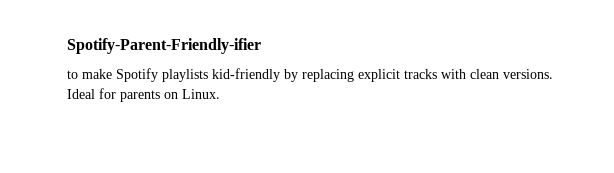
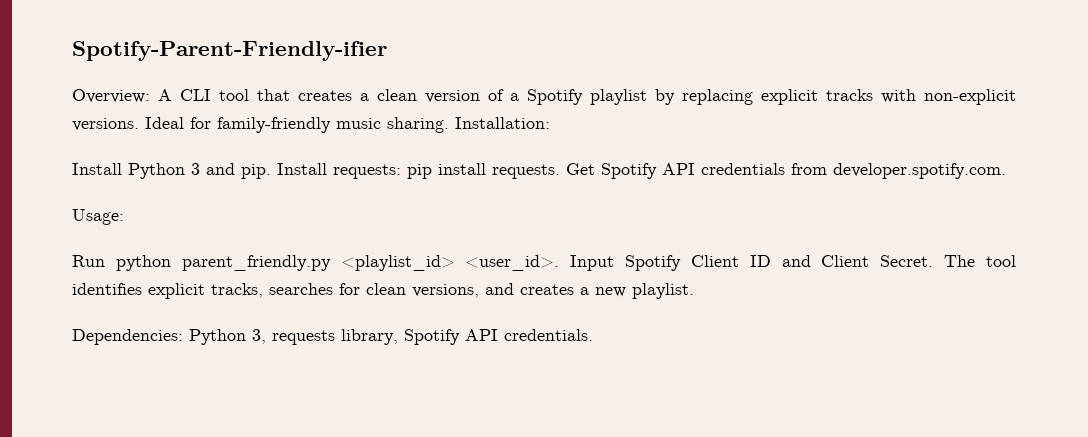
- to make Spotify playlists kid-friendly by replacing explicit tracks with clean versions.
+ Overview: A CLI tool that creates a clean version of a Spotify playlist by replacing explicit tracks with non-explicit versions.
- Ideal for parents on Linux.
+ Ideal for family-friendly music sharing. Installation:
+ Install Python 3 and pip. Install requests: pip install requests. Get Spotify API credentials from developer.spotify.com.
+ Usage:
+ Run python parent_friendly.py <playlist_id> <user_id>. Input Spotify Client ID and Client Secret. The tool identifies explicit tracks, searches for clean versions, and creates a new playlist.
+ Dependencies: Python 3, requests library, Spotify API credentials.

